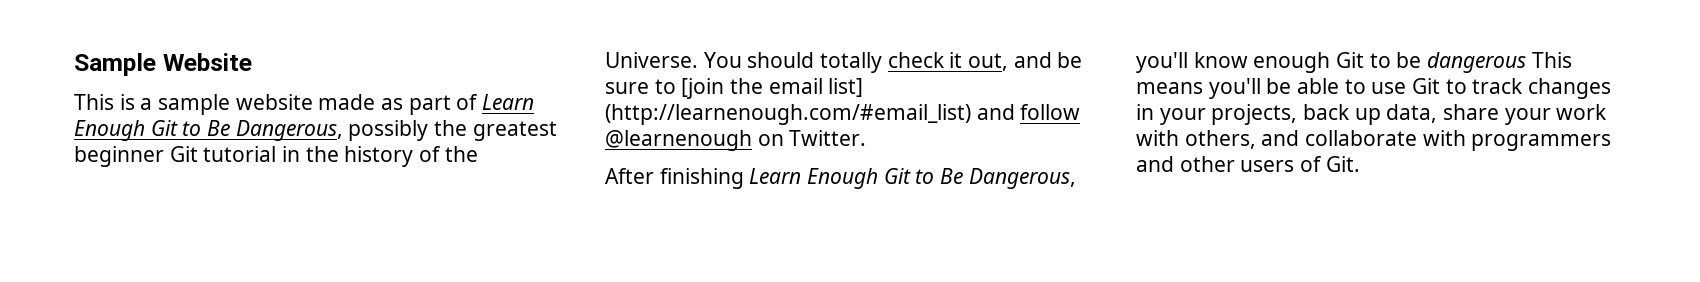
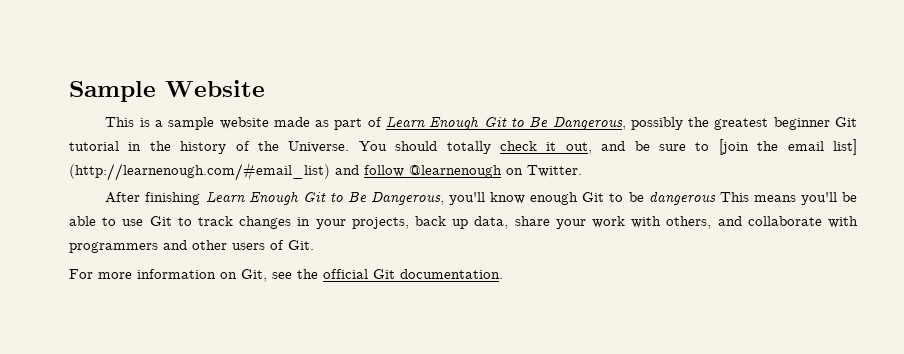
+ For more information on Git, see the official Git documentation.

